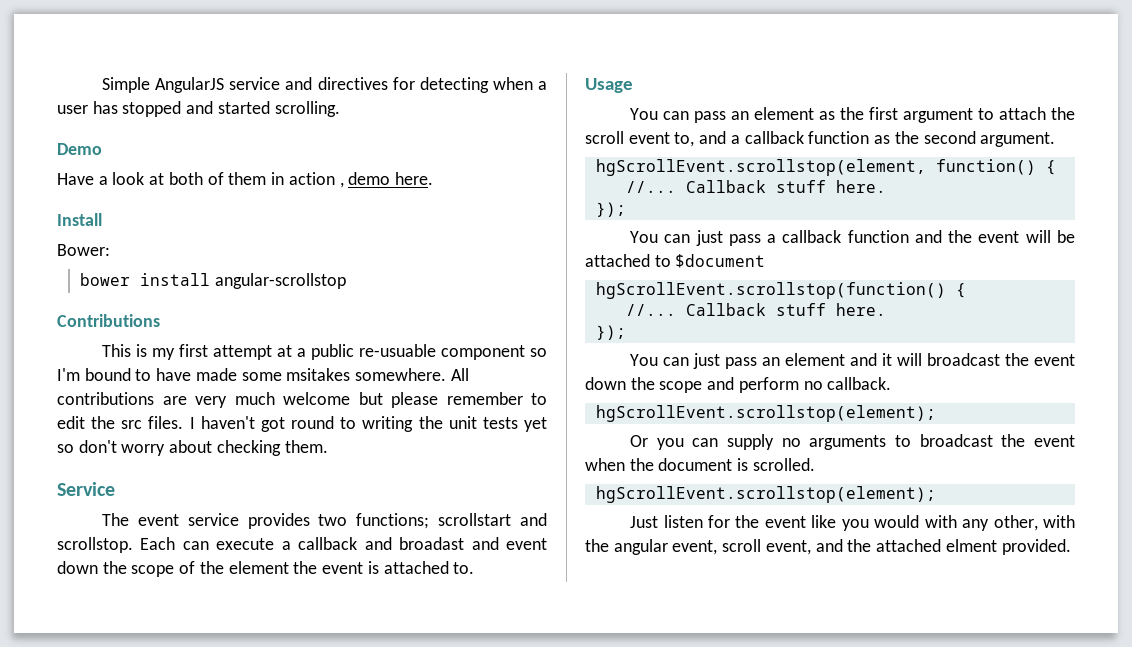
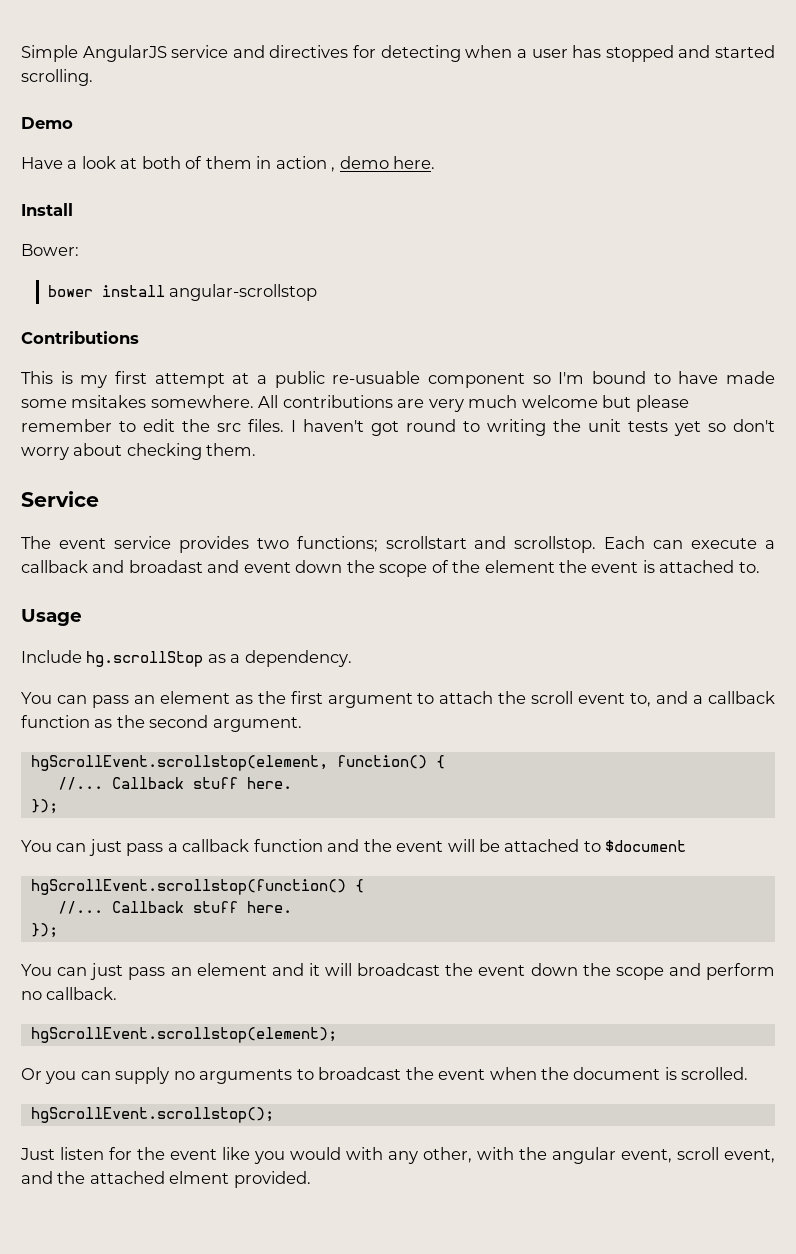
+ Include hg.scrollStop as a dependency.
  Or you can supply no arguments to broadcast the event when the document is scrolled.
- hgScrollEvent.scrollstop(element);
+ hgScrollEvent.scrollstop();

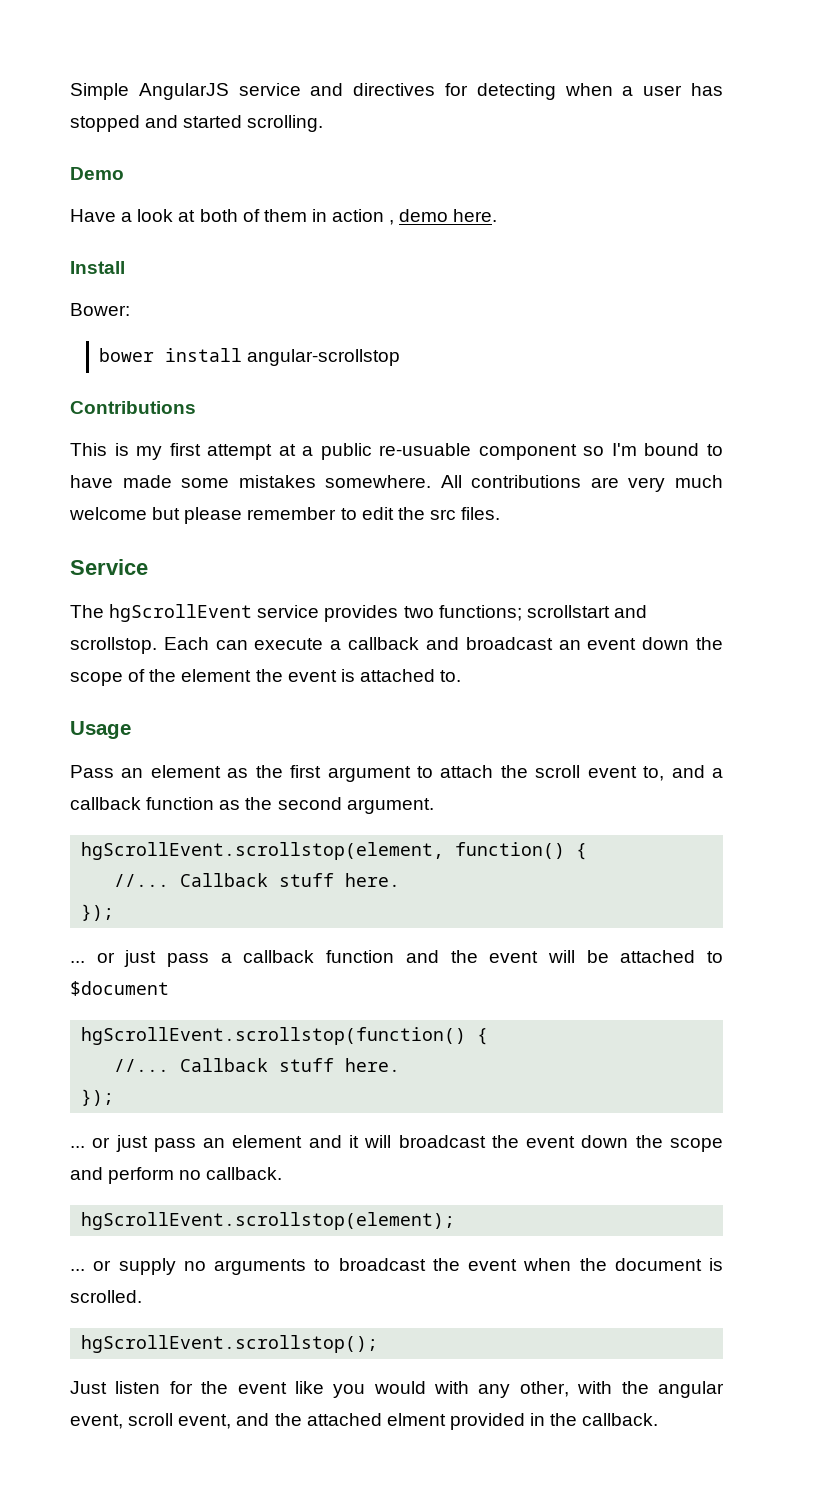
- This is my first attempt at a public re-usuable component so I'm bound to have made some msitakes somewhere.
+ This is my first attempt at a public re-usuable component so I'm bound to have made some mistakes somewhere.
- I haven't got round to writing the unit tests yet so don't worry about checking them.
- The event service provides two functions; scrollstart and scrollstop.
+ The hgScrollEvent service provides two functions; scrollstart and scrollstop.
- Each can execute a callback and broadast and event down the scope of the element the event is attached to.
+ Each can execute a callback and broadcast an event down the scope of the element the event is attached to.
- Include hg.scrollStop as a dependency.
- You can pass an element as the first argument to attach the scroll event to, and a callback function as the second argument.
+ Pass an element as the first argument to attach the scroll event to, and a callback function as the second argument.
- You can just pass a callback function and the event will be attached to $document
+ ... or just pass a callback function and the event will be attached to $document
- You can just pass an element and it will broadcast the event down the scope and perform no callback.
+ ... or just pass an element and it will broadcast the event down the scope and perform no callback.
- Or you can supply no arguments to broadcast the event when the document is scrolled.
+ ... or supply no arguments to broadcast the event when the document is scrolled.
- Just listen for the event like you would with any other, with the angular event, scroll event, and the attached elment provided.
+ Just listen for the event like you would with any other, with the angular event, scroll event, and the attached elment provided in the callback.

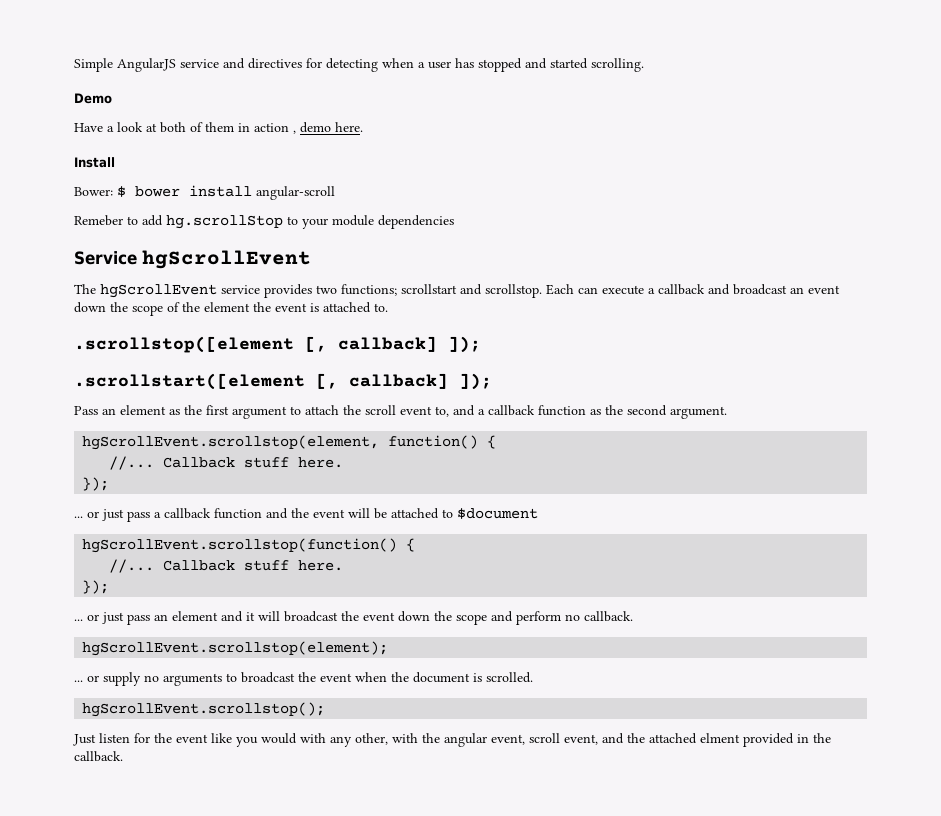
- Bower:
- bower install angular-scrollstop
- Contributions
- This is my first attempt at a public re-usuable component so I'm bound to have made some mistakes somewhere. All contributions are very much welcome but please remember to edit the src files.
+ Bower: $ bower install angular-scroll
+ Remeber to add hg.scrollStop to your module dependencies
- Service
+ Service hgScrollEvent
- Usage
+ .scrollstop([element [, callback] ]);
+ .scrollstart([element [, callback] ]);

